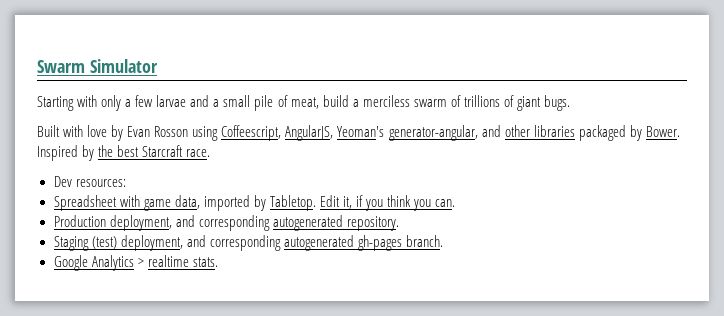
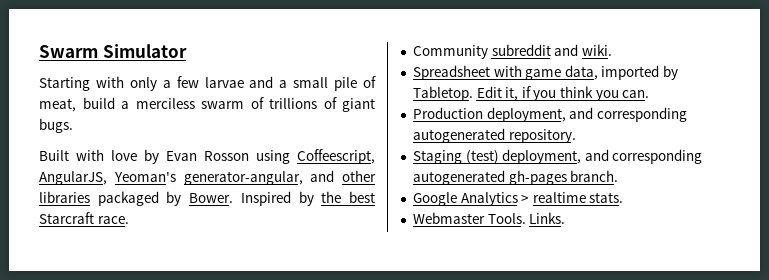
- Dev resources:
+ Community subreddit and wiki.
+ Webmaster Tools. Links.

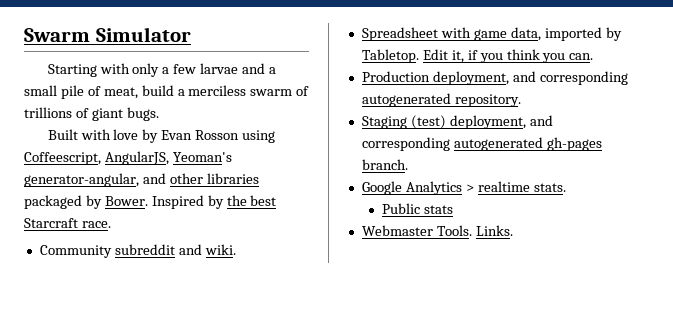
+ Public stats

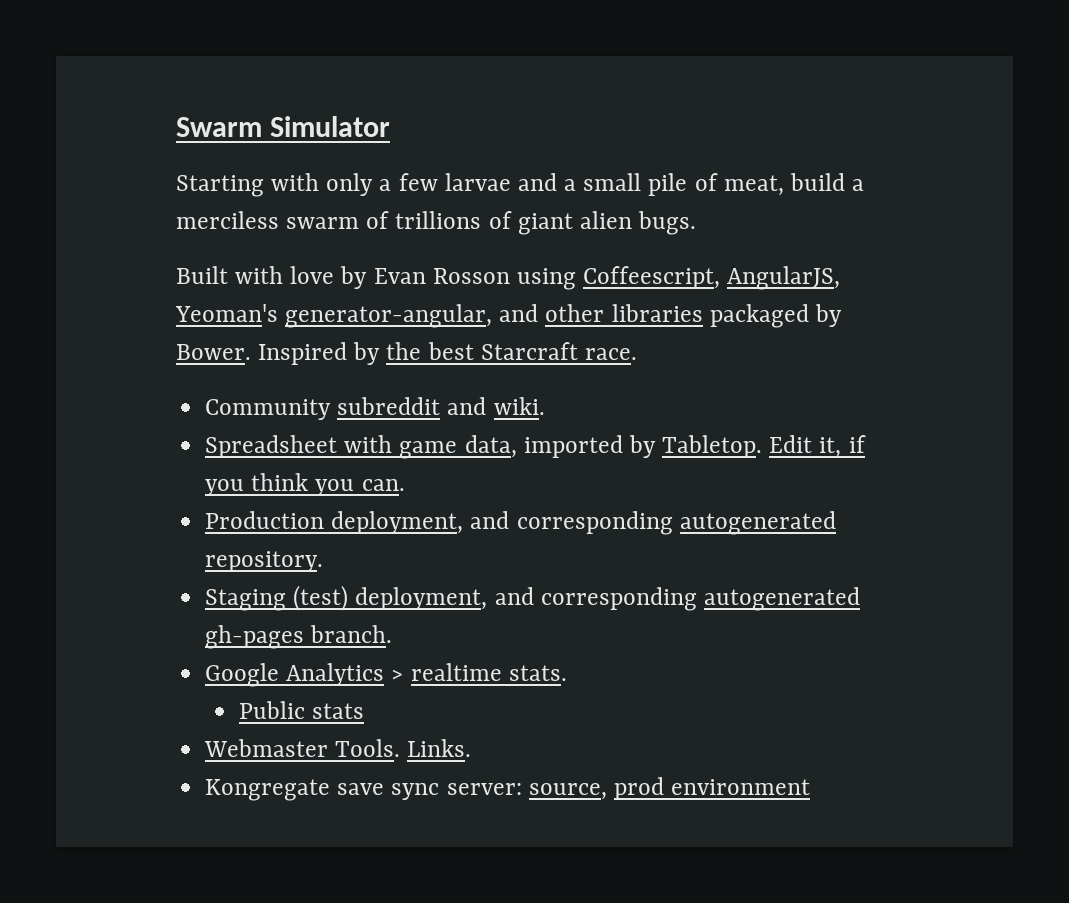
- Starting with only a few larvae and a small pile of meat, build a merciless swarm of trillions of giant bugs.
+ Starting with only a few larvae and a small pile of meat, build a merciless swarm of trillions of giant alien bugs.
+ Kongregate save sync server: source, prod environment

